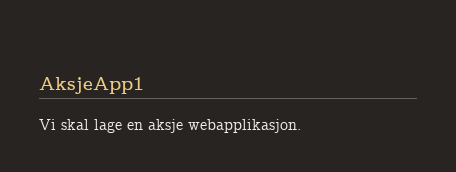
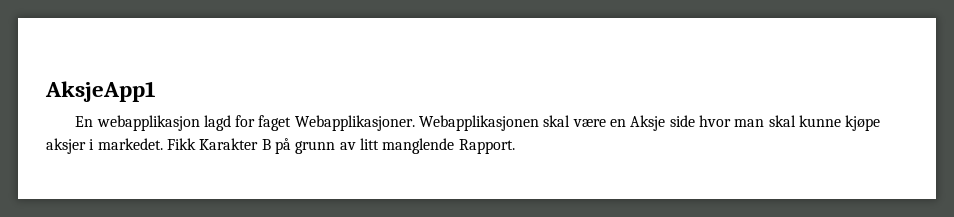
- Vi skal lage en aksje webapplikasjon.
+ En webapplikasjon lagd for faget Webapplikasjoner. Webapplikasjonen skal være en Aksje side hvor man skal kunne kjøpe aksjer i markedet. Fikk Karakter B på grunn av litt manglende Rapport.

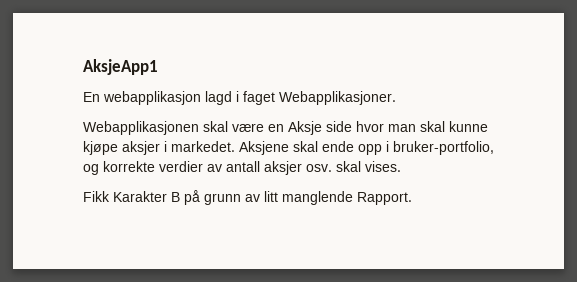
- En webapplikasjon lagd for faget Webapplikasjoner. Webapplikasjonen skal være en Aksje side hvor man skal kunne kjøpe aksjer i markedet. Fikk Karakter B på grunn av litt manglende Rapport.
+ En webapplikasjon lagd i faget Webapplikasjoner.
+ Webapplikasjonen skal være en Aksje side hvor man skal kunne kjøpe aksjer i markedet. Aksjene skal ende opp i bruker-portfolio, og korrekte verdier av antall aksjer osv. skal vises.
+ Fikk Karakter B på grunn av litt manglende Rapport.

